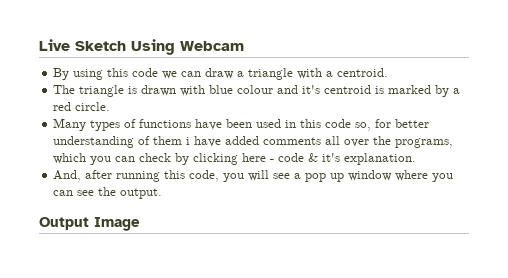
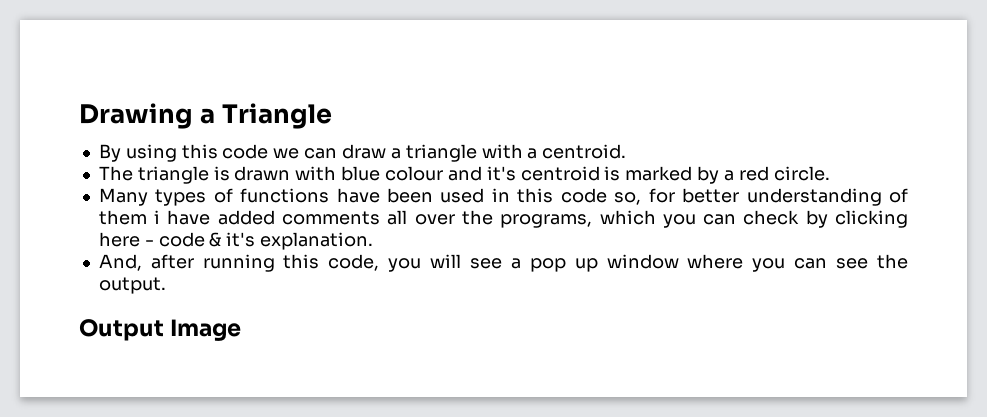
- Live Sketch Using Webcam
+ Drawing a Triangle

